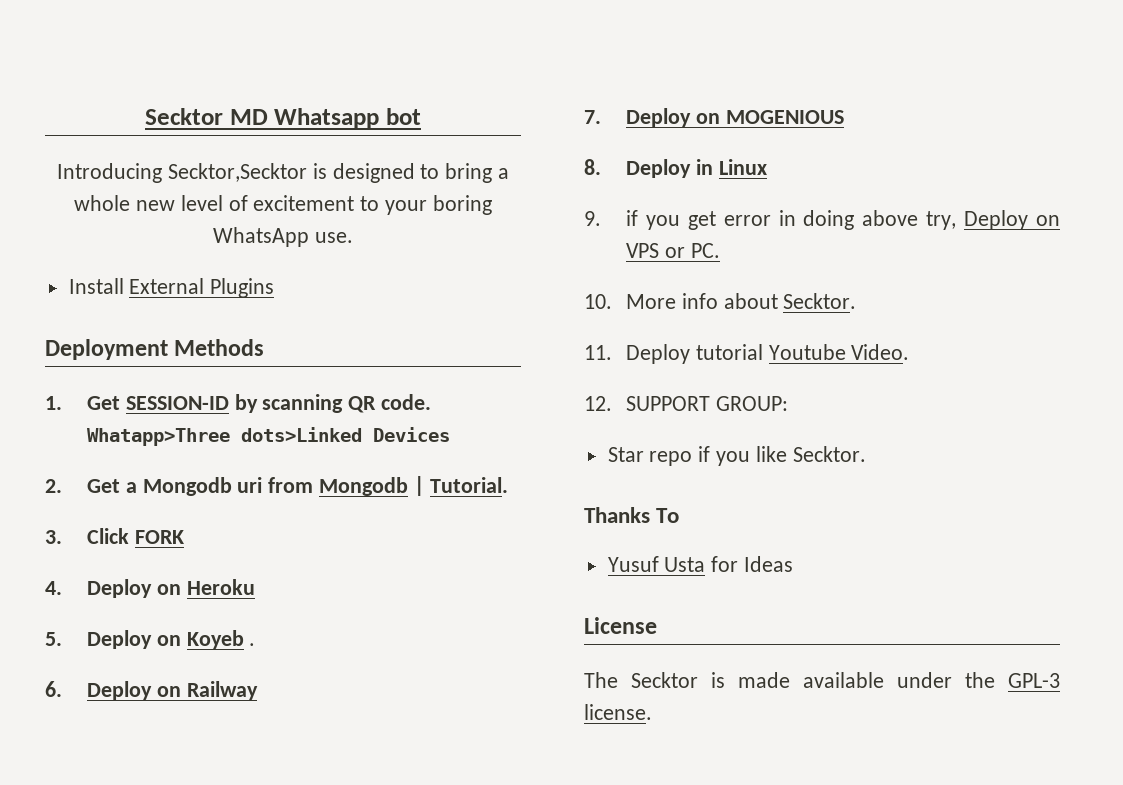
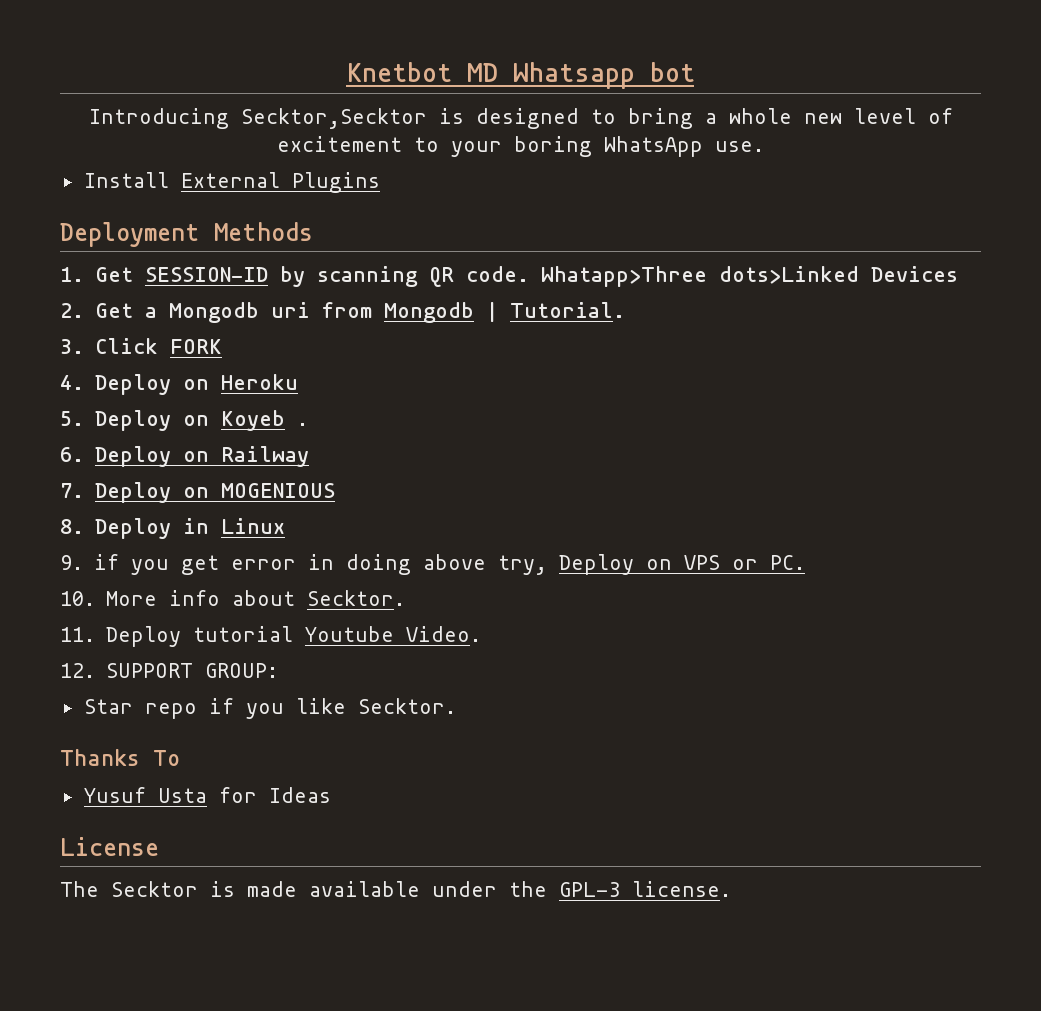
- Secktor MD Whatsapp bot
+ Knetbot MD Whatsapp bot

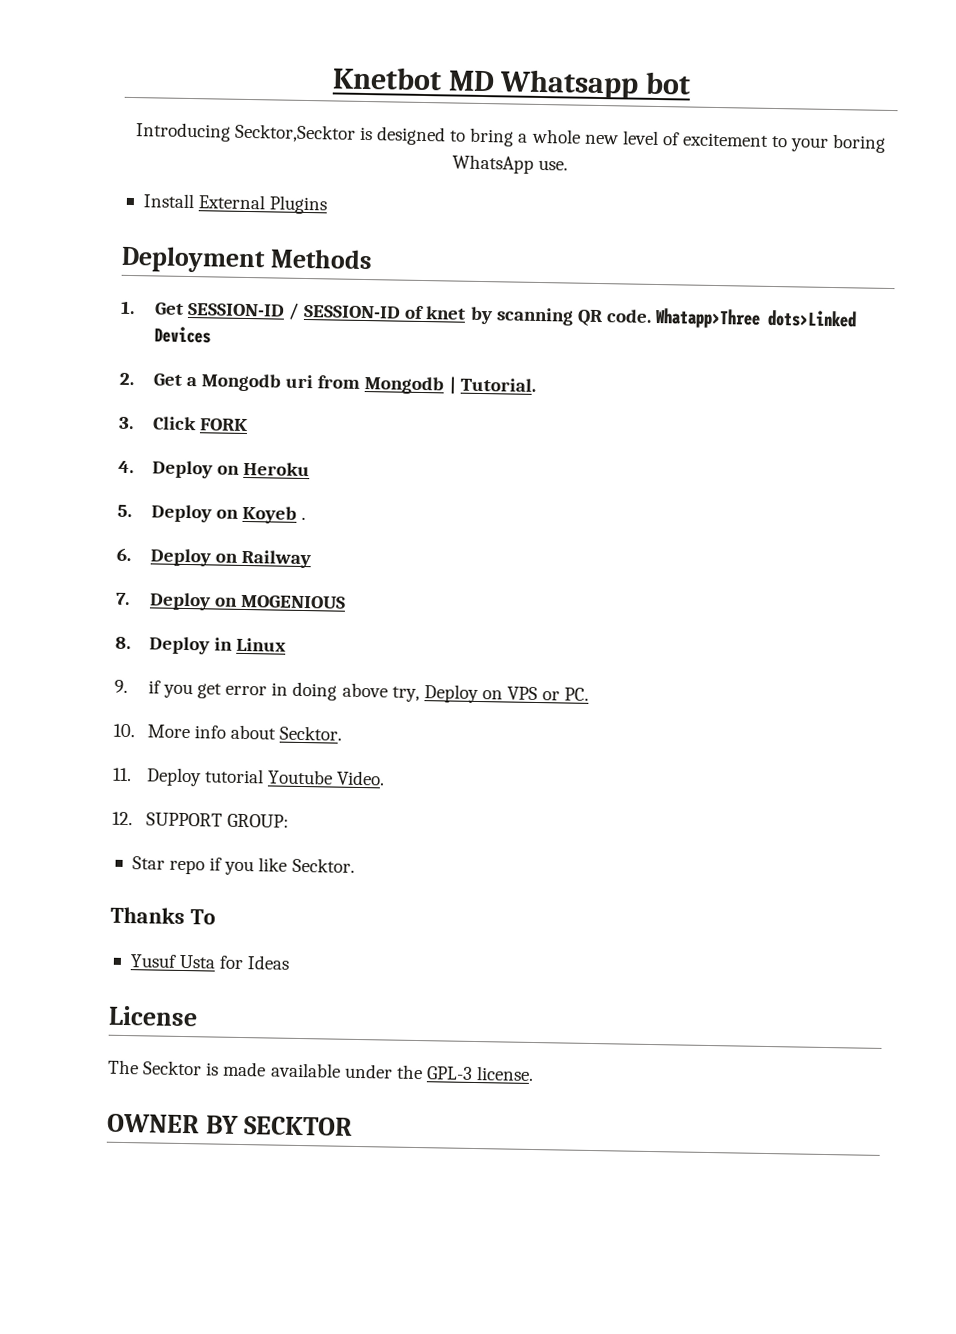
- 1. Get SESSION-ID by scanning QR code.
+ 1. Get SESSION-ID / SESSION-ID of knet by scanning QR code.
+ OWNER BY SECKTOR

